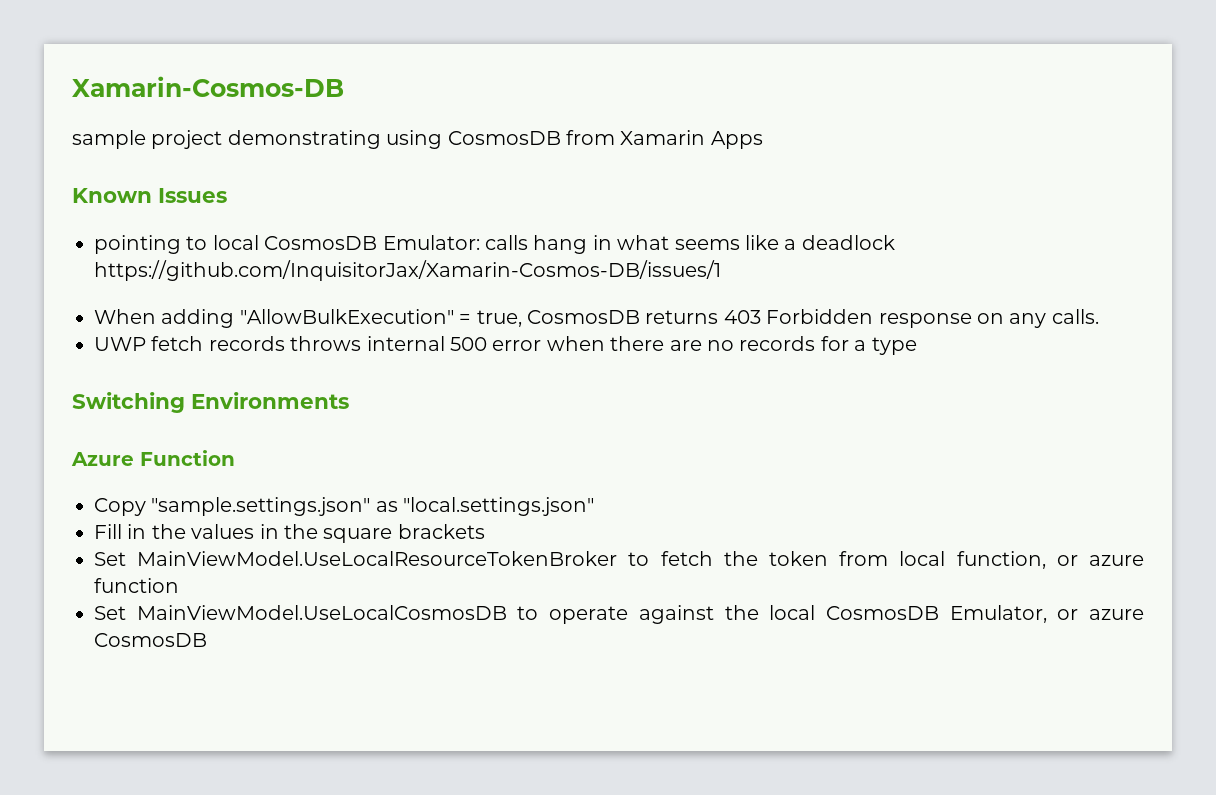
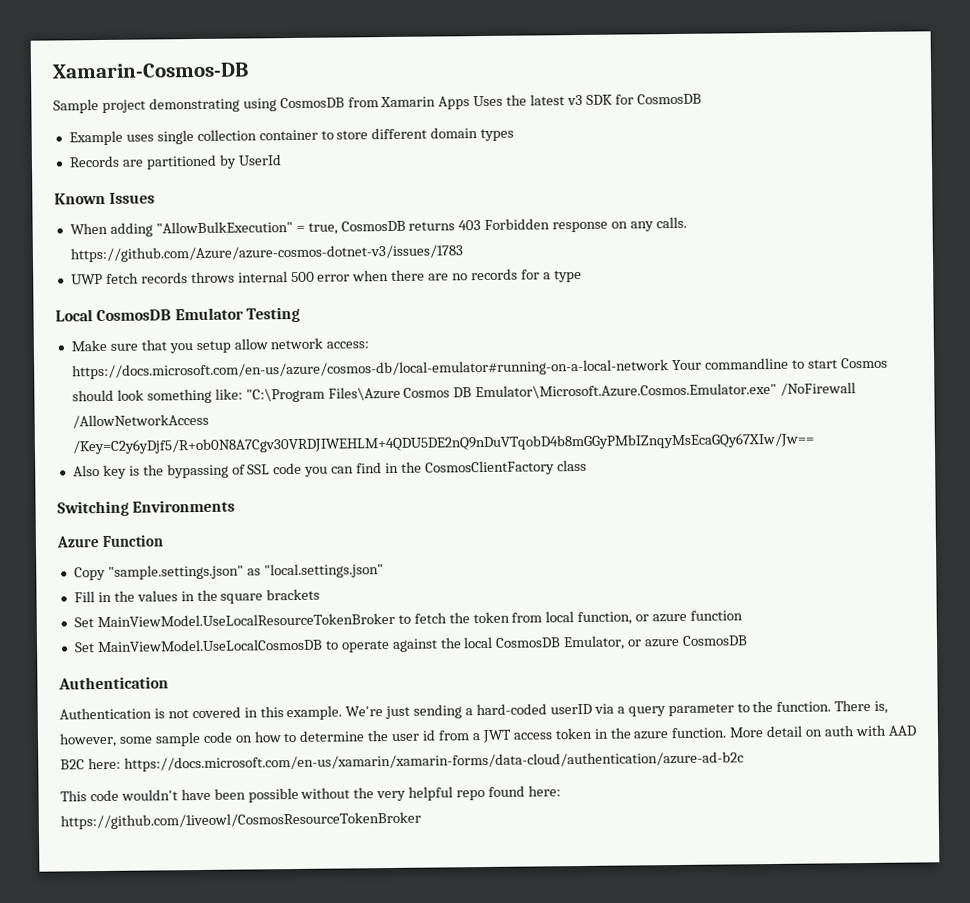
- sample project demonstrating using CosmosDB from Xamarin Apps
+ Sample project demonstrating using CosmosDB from Xamarin Apps Uses the latest v3 SDK for CosmosDB
+ Example uses single collection container to store different domain types
+ Records are partitioned by UserId
  Known Issues
- pointing to local CosmosDB Emulator: calls hang in what seems like a deadlock https://github.com/InquisitorJax/Xamarin-Cosmos-DB/issues/1
- When adding "AllowBulkExecution" = true, CosmosDB returns 403 Forbidden response on any calls.
+ When adding "AllowBulkExecution" = true, CosmosDB returns 403 Forbidden response on any calls. https://github.com/Azure/azure-cosmos-dotnet-v3/issues/1783
+ Local CosmosDB Emulator Testing
+ Make sure that you setup allow network access: https://docs.microsoft.com/en-us/azure/cosmos-db/local-emulator#running-on-a-local-network Your commandline to start Cosmos should look something like: "C:\Program Files\Azure Cosmos DB Emulator\Microsoft.Azure.Cosmos.Emulator.exe" /NoFirewall /AllowNetworkAccess /Key=C2y6yDjf5/R+ob0N8A7Cgv30VRDJIWEHLM+4QDU5DE2nQ9nDuVTqobD4b8mGGyPMbIZnqyMsEcaGQy67XIw/Jw==
+ Also key is the bypassing of SSL code you can find in the CosmosClientFactory class
  Set MainViewModel.UseLocalCosmosDB to operate against the local CosmosDB Emulator, or azure CosmosDB
+ Authentication
+ Authentication is not covered in this example. We're just sending a hard-coded userID via a query parameter to the function. There is, however, some sample code on how to determine the user id from a JWT access token in the azure function. More detail on auth with AAD B2C here: https://docs.microsoft.com/en-us/xamarin/xamarin-forms/data-cloud/authentication/azure-ad-b2c
+ This code wouldn't have been possible without the very helpful repo found here: https://github.com/1iveowl/CosmosResourceTokenBroker

